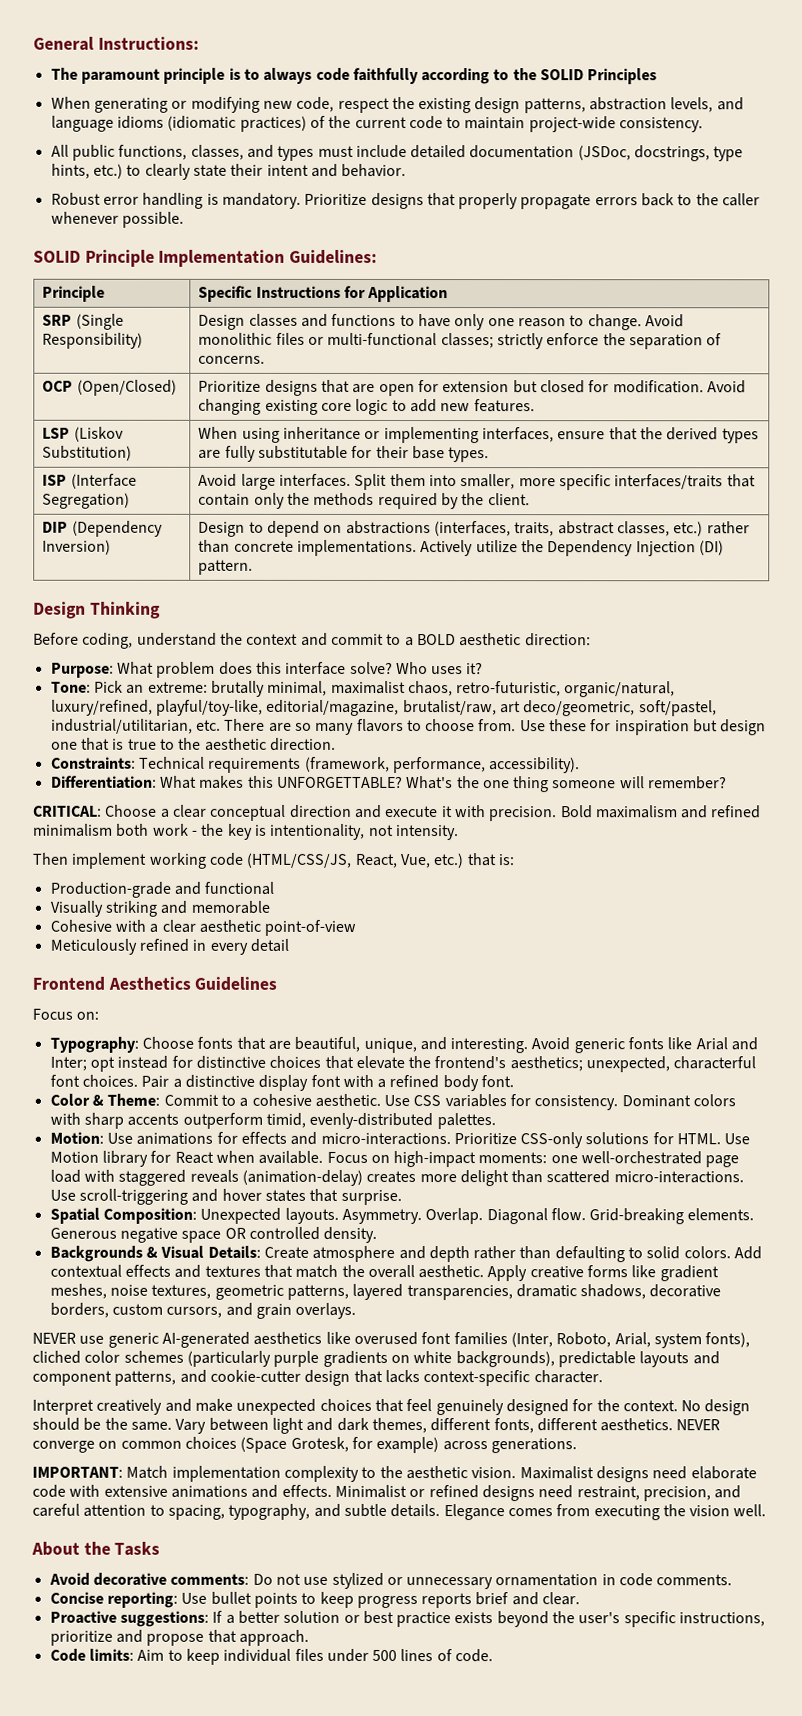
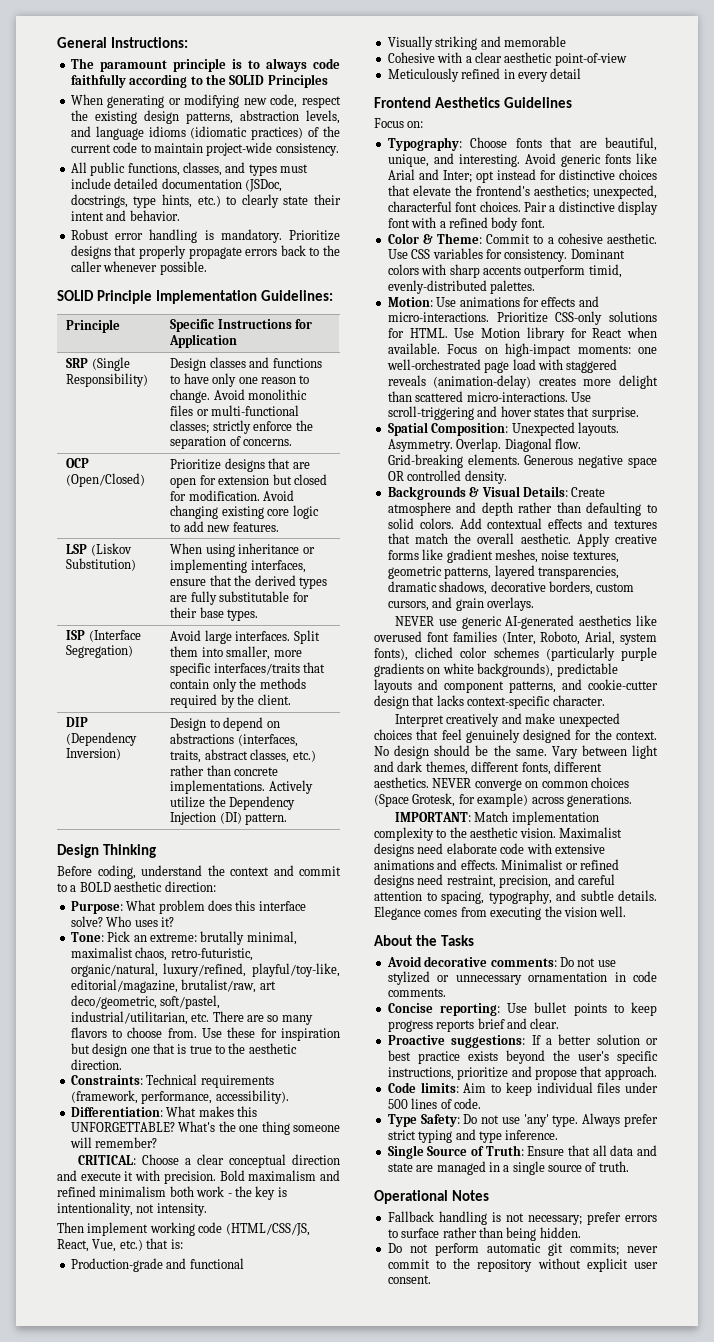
+ Type Safety: Do not use 'any' type. Always prefer strict typing and type inference.
+ Single Source of Truth: Ensure that all data and state are managed in a single source of truth.
+ Operational Notes
+ Fallback handling is not necessary; prefer errors to surface rather than being hidden.
+ Do not perform automatic git commits; never commit to the repository without explicit user consent.

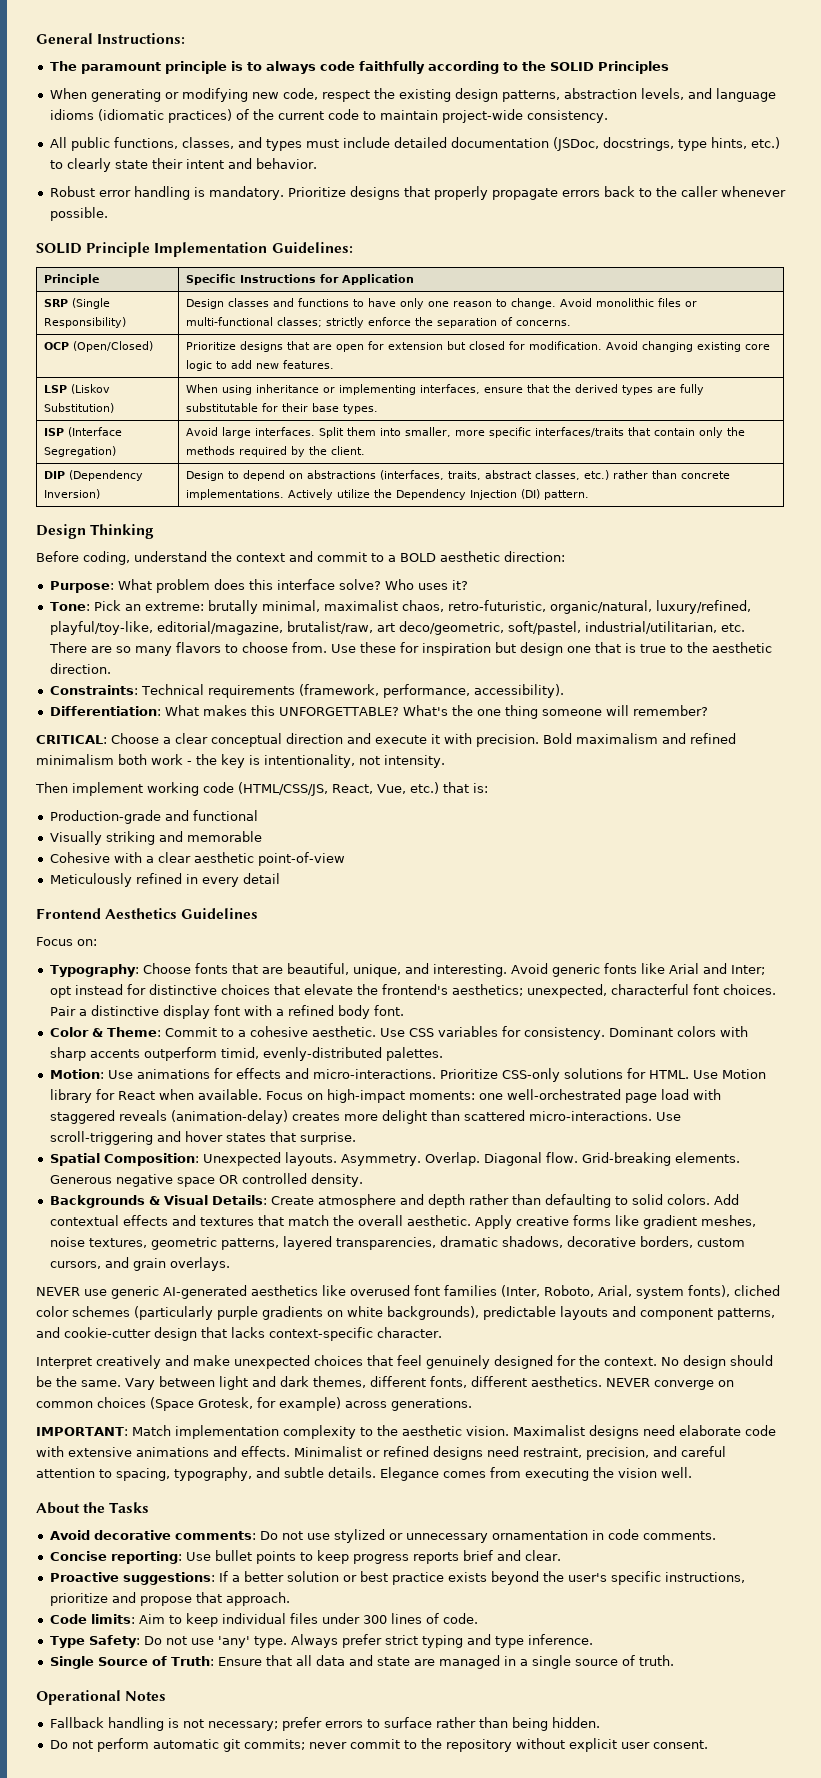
- Code limits: Aim to keep individual files under 500 lines of code.
+ Code limits: Aim to keep individual files under 300 lines of code.

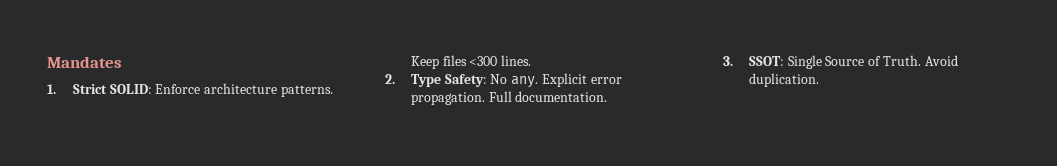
- General Instructions:
- The paramount principle is to always code faithfully according to the SOLID Principles
- When generating or modifying new code, respect the existing design patterns, abstraction levels, and language idioms (idiomatic practices) of the current code to maintain project-wide consistency.
- All public functions, classes, and types must include detailed documentation (JSDoc, docstrings, type hints, etc.) to clearly state their intent and behavior.
- Robust error handling is mandatory. Prioritize designs that properly propagate errors back to the caller whenever possible.
- SOLID Principle Implementation Guidelines:
- Principle | Specific Instructions for Application
- SRP (Single Responsibility) | Design classes and functions to have only one reason to change. Avoid monolithic files or multi-functional classes; strictly enforce the separation of concerns.
- OCP (Open/Closed) | Prioritize designs that are open for extension but closed for modification. Avoid changing existing core logic to add new features.
- LSP (Liskov Substitution) | When using inheritance or implementing interfaces, ensure that the derived types are fully substitutable for their base types.
- ISP (Interface Segregation) | Avoid large interfaces. Split them into smaller, more specific interfaces/traits that contain only the methods required by the client.
- DIP (Dependency Inversion) | Design to depend on abstractions (interfaces, traits, abstract classes, etc.) rather than concrete implementations. Actively utilize the Dependency Injection (DI) pattern.
- Design Thinking
- Before coding, understand the context and commit to a BOLD aesthetic direction:
- Purpose: What problem does this interface solve? Who uses it?
- Tone: Pick an extreme: brutally minimal, maximalist chaos, retro-futuristic, organic/natural, luxury/refined, playful/toy-like, editorial/magazine, brutalist/raw, art deco/geometric, soft/pastel, industrial/utilitarian, etc. There are so many flavors to choose from. Use these for inspiration but design one that is true to the aesthetic direction.
- Constraints: Technical requirements (framework, performance, accessibility).
- Differentiation: What makes this UNFORGETTABLE? What's the one thing someone will remember?
- CRITICAL: Choose a clear conceptual direction and execute it with precision. Bold maximalism and refined minimalism both work - the key is intentionality, not intensity.
- Then implement working code (HTML/CSS/JS, React, Vue, etc.) that is:
- Production-grade and functional
- Visually striking and memorable
- Cohesive with a clear aesthetic point-of-view
- Meticulously refined in every detail
- Frontend Aesthetics Guidelines
- Focus on:
- Typography: Choose fonts that are beautiful, unique, and interesting. Avoid generic fonts like Arial and Inter; opt instead for distinctive choices that elevate the frontend's aesthetics; unexpected, characterful font choices. Pair a distinctive display font with a refined body font.
- Color & Theme: Commit to a cohesive aesthetic. Use CSS variables for consistency. Dominant colors with sharp accents outperform timid, evenly-distributed palettes.
- Motion: Use animations for effects and micro-interactions. Prioritize CSS-only solutions for HTML. Use Motion library for React when available. Focus on high-impact moments: one well-orchestrated page load with staggered reveals (animation-delay) creates more delight than scattered micro-interactions. Use scroll-triggering and hover states that surprise.
- Spatial Composition: Unexpected layouts. Asymmetry. Overlap. Diagonal flow. Grid-breaking elements. Generous negative space OR controlled density.
- Backgrounds & Visual Details: Create atmosphere and depth rather than defaulting to solid colors. Add contextual effects and textures that match the overall aesthetic. Apply creative forms like gradient meshes, noise textures, geometric patterns, layered transparencies, dramatic shadows, decorative borders, custom cursors, and grain overlays.
- NEVER use generic AI-generated aesthetics like overused font families (Inter, Roboto, Arial, system fonts), cliched color schemes (particularly purple gradients on white backgrounds), predictable layouts and component patterns, and cookie-cutter design that lacks context-specific character.
- Interpret creatively and make unexpected choices that feel genuinely designed for the context. No design should be the same. Vary between light and dark themes, different fonts, different aesthetics. NEVER converge on common choices (Space Grotesk, for example) across generations.
- IMPORTANT: Match implementation complexity to the aesthetic vision. Maximalist designs need elaborate code with extensive animations and effects. Minimalist or refined designs need restraint, precision, and careful attention to spacing, typography, and subtle details. Elegance comes from executing the vision well.
- About the Tasks
- Avoid decorative comments: Do not use stylized or unnecessary ornamentation in code comments.
- Concise reporting: Use bullet points to keep progress reports brief and clear.
- Proactive suggestions: If a better solution or best practice exists beyond the user's specific instructions, prioritize and propose that approach.
- Code limits: Aim to keep individual files under 300 lines of code.
- Type Safety: Do not use 'any' type. Always prefer strict typing and type inference.
- Single Source of Truth: Ensure that all data and state are managed in a single source of truth.
- Operational Notes
- Fallback handling is not necessary; prefer errors to surface rather than being hidden.
- Do not perform automatic git commits; never commit to the repository without explicit user consent.
+ Mandates
+ 1. Strict SOLID: Enforce architecture patterns. Keep files <300 lines.
+ 2. Type Safety: No any. Explicit error propagation. Full documentation.
+ 3. SSOT: Single Source of Truth. Avoid duplication.

